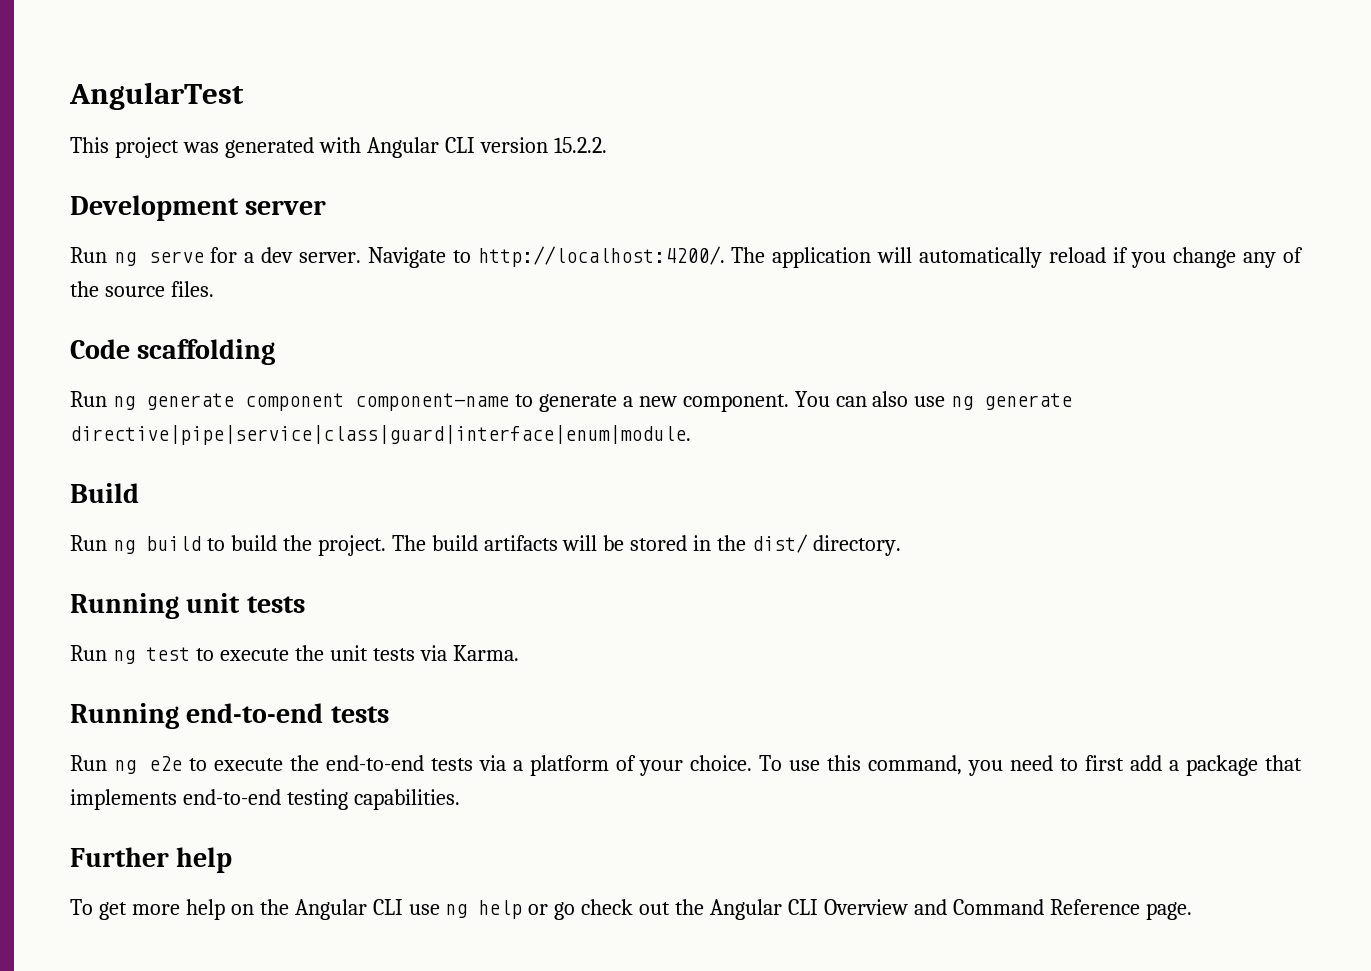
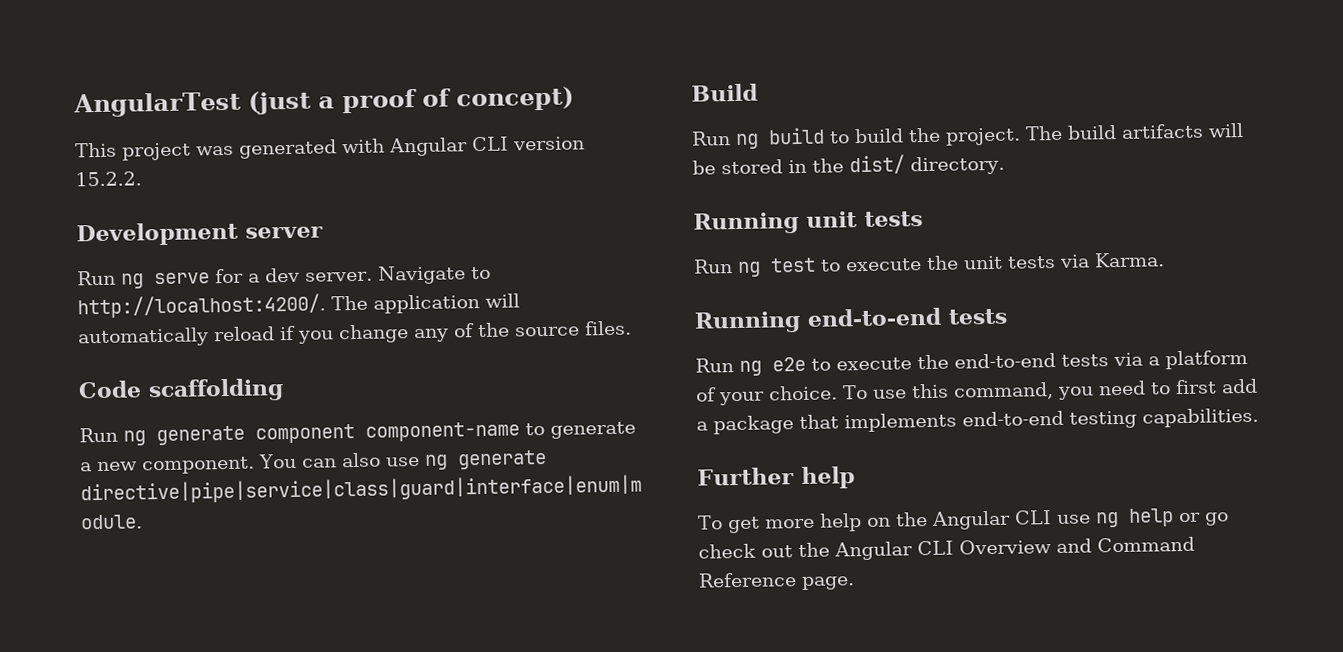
- AngularTest
+ AngularTest (just a proof of concept)

